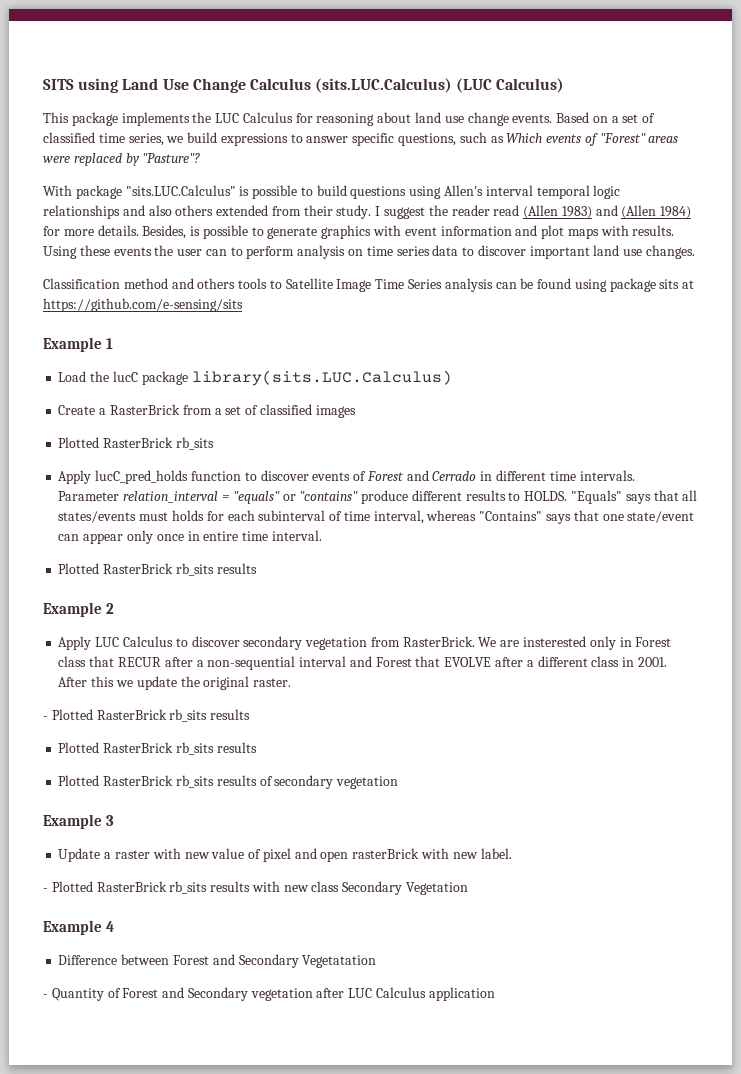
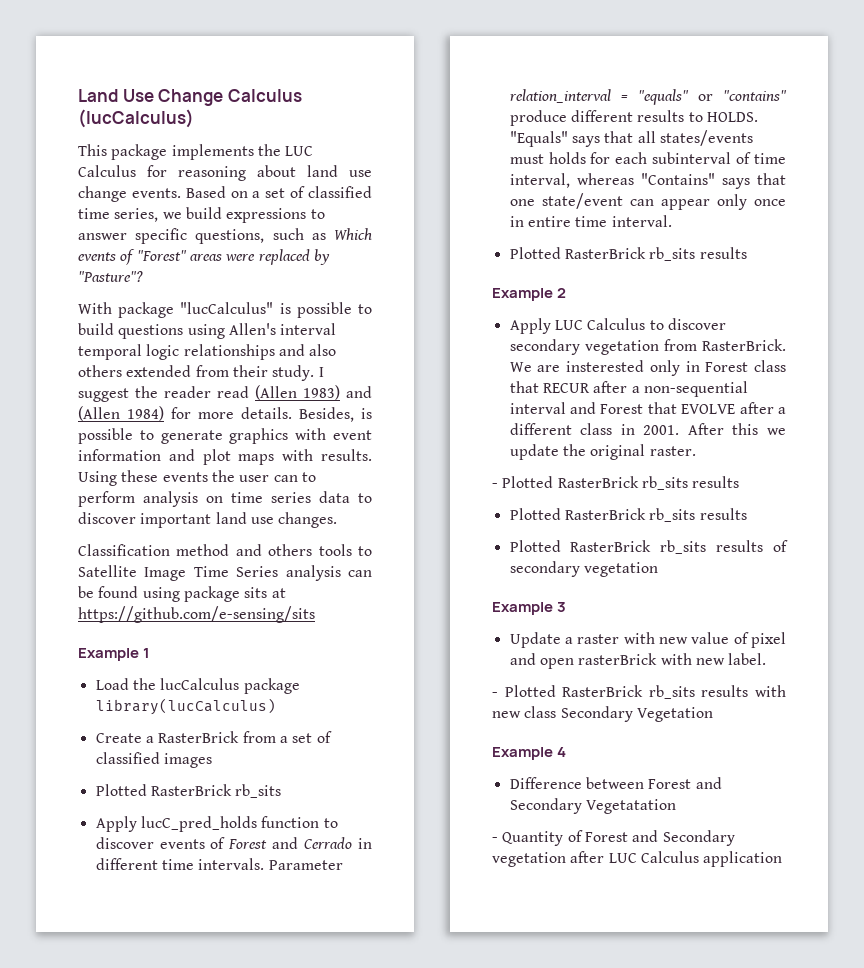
- SITS using Land Use Change Calculus (sits.LUC.Calculus) (LUC Calculus)
+ Land Use Change Calculus (lucCalculus)
- With package "sits.LUC.Calculus" is possible to build questions using Allen's interval temporal logic relationships and also others extended from their study.
+ With package "lucCalculus" is possible to build questions using Allen's interval temporal logic relationships and also others extended from their study.
- Load the lucC package library(sits.LUC.Calculus)
+ Load the lucCalculus package library(lucCalculus)

